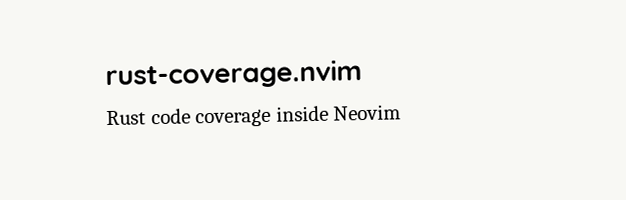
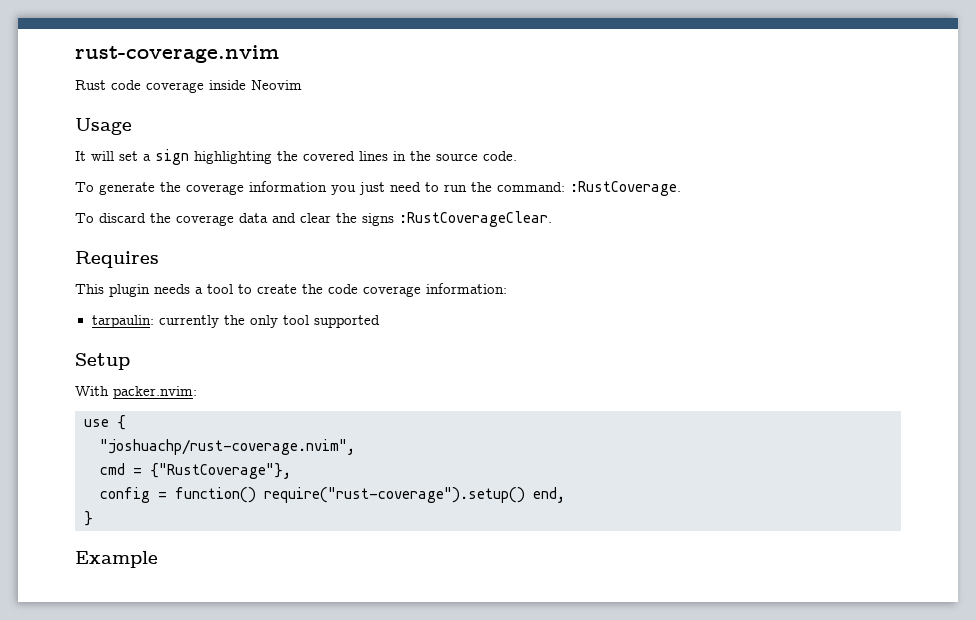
+ Usage
+ It will set a sign highlighting the covered lines in the source code.
+ To generate the coverage information you just need to run the command: :RustCoverage.
+ To discard the coverage data and clear the signs :RustCoverageClear.
+ Requires
+ This plugin needs a tool to create the code coverage information:
+ tarpaulin: currently the only tool supported
+ Setup
+ With packer.nvim:
+ use {
+ "joshuachp/rust-coverage.nvim",
+ cmd = {"RustCoverage"},
+ config = function() require("rust-coverage").setup() end,
+ }
+ Example

